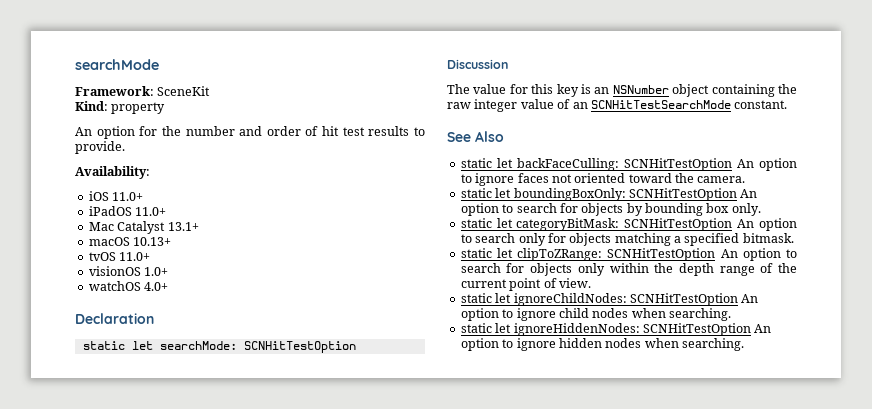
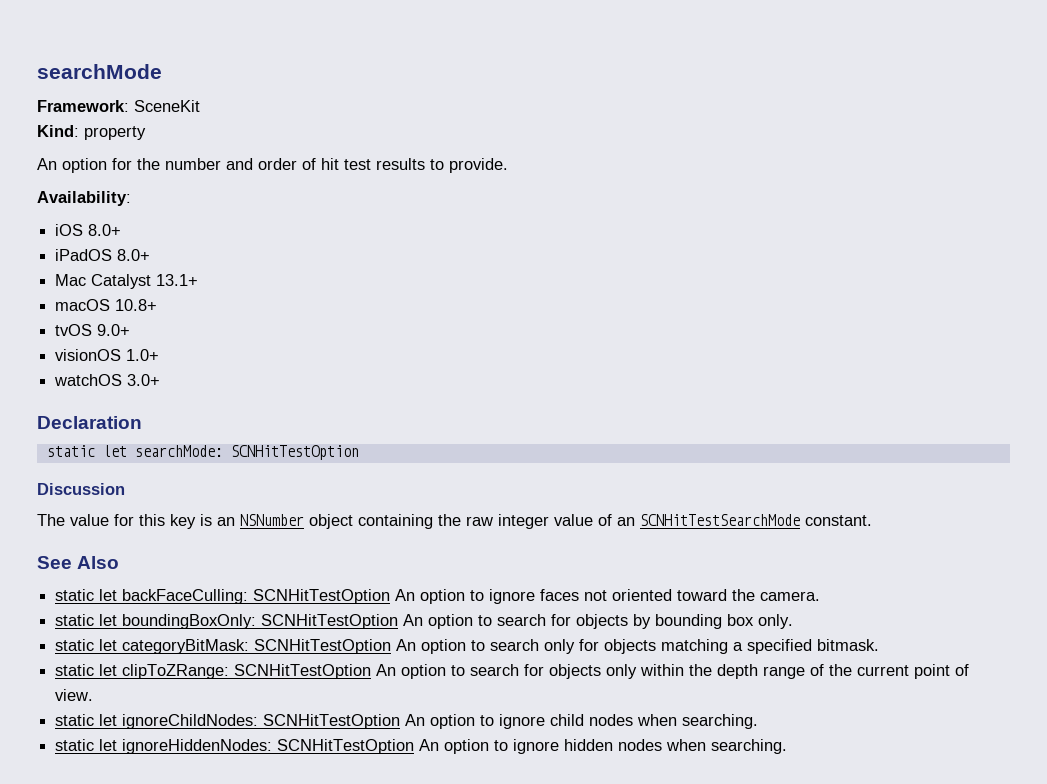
- iOS 11.0+
+ iOS 8.0+
- iPadOS 11.0+
+ iPadOS 8.0+
- macOS 10.13+
+ macOS 10.8+
- tvOS 11.0+
+ tvOS 9.0+
- watchOS 4.0+
+ watchOS 3.0+

